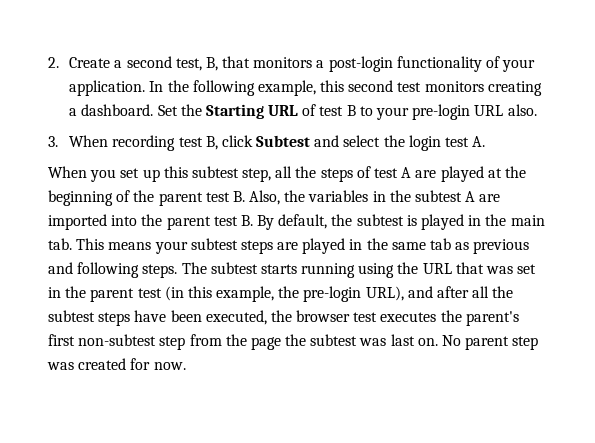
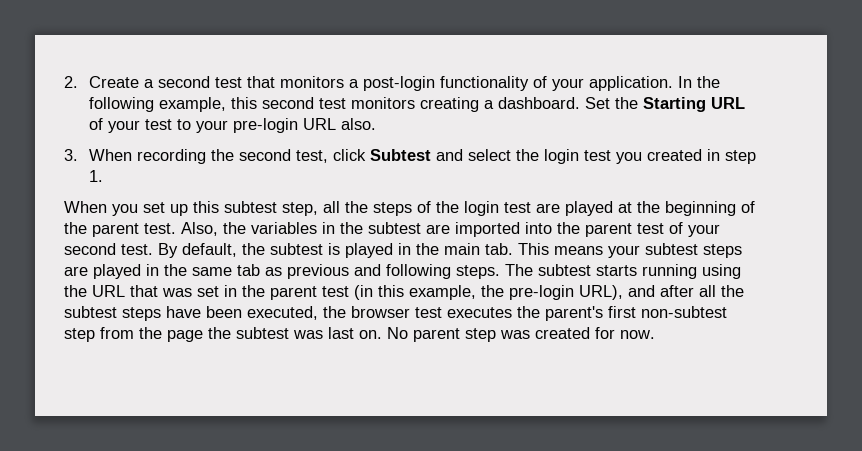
- 2. Create a second test, B, that monitors a post-login functionality of your application.
+ 2. Create a second test that monitors a post-login functionality of your application.
- Set the Starting URL of test B to your pre-login URL also.
+ Set the Starting URL of your test to your pre-login URL also.
- 3. When recording test B, click Subtest and select the login test A.
+ 3. When recording the second test, click Subtest and select the login test you created in step 1.
- When you set up this subtest step, all the steps of test A are played at the beginning of the parent test B. Also, the variables in the subtest A are imported into the parent test B. By default, the subtest is played in the main tab. This means your subtest steps are played in the same tab as previous and following steps.
+ When you set up this subtest step, all the steps of the login test are played at the beginning of the parent test. Also, the variables in the subtest are imported into the parent test of your second test. By default, the subtest is played in the main tab. This means your subtest steps are played in the same tab as previous and following steps.

